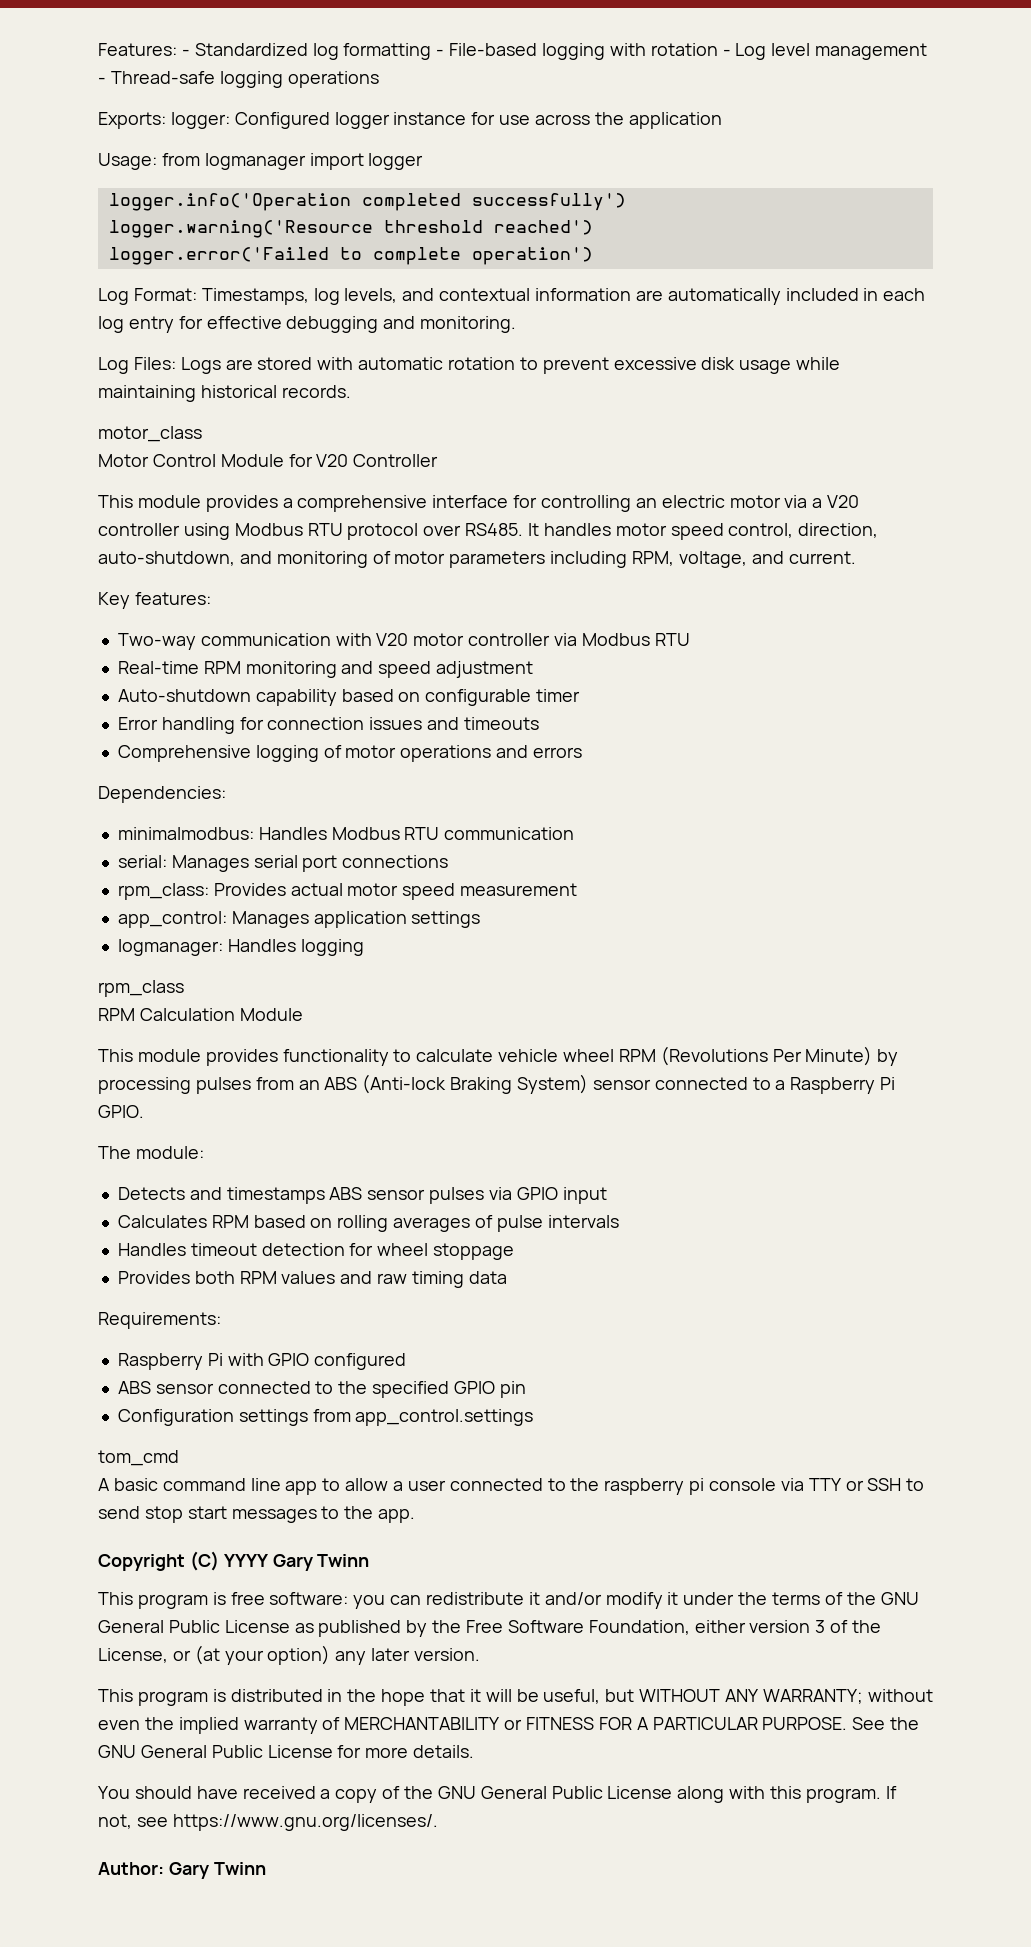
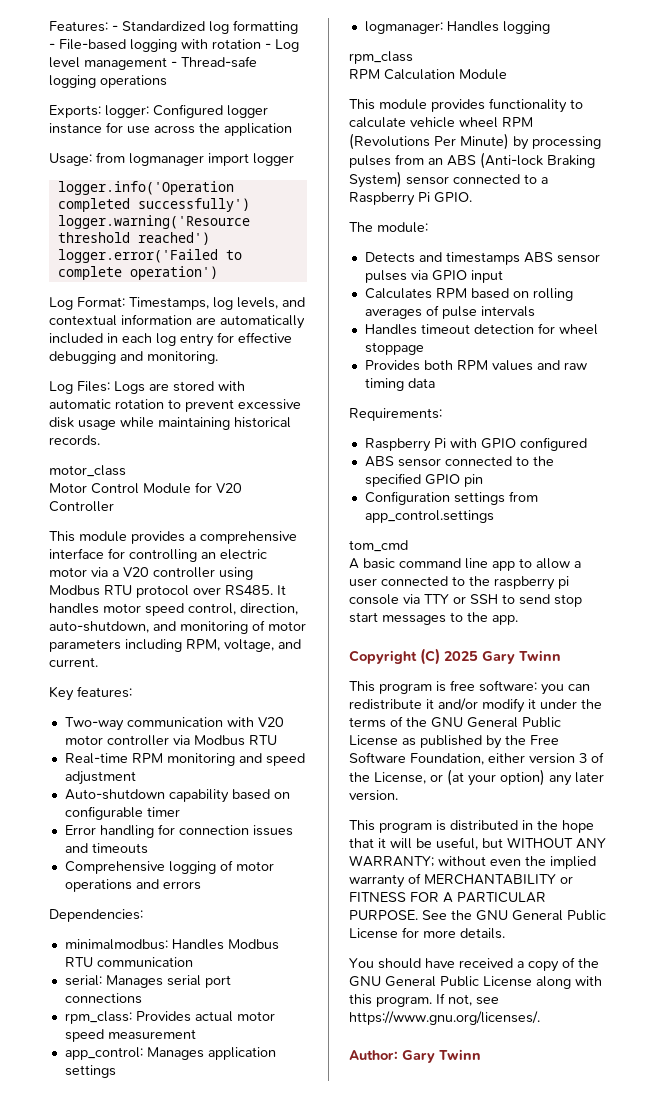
- Copyright (C) YYYY Gary Twinn
+ Copyright (C) 2025 Gary Twinn

